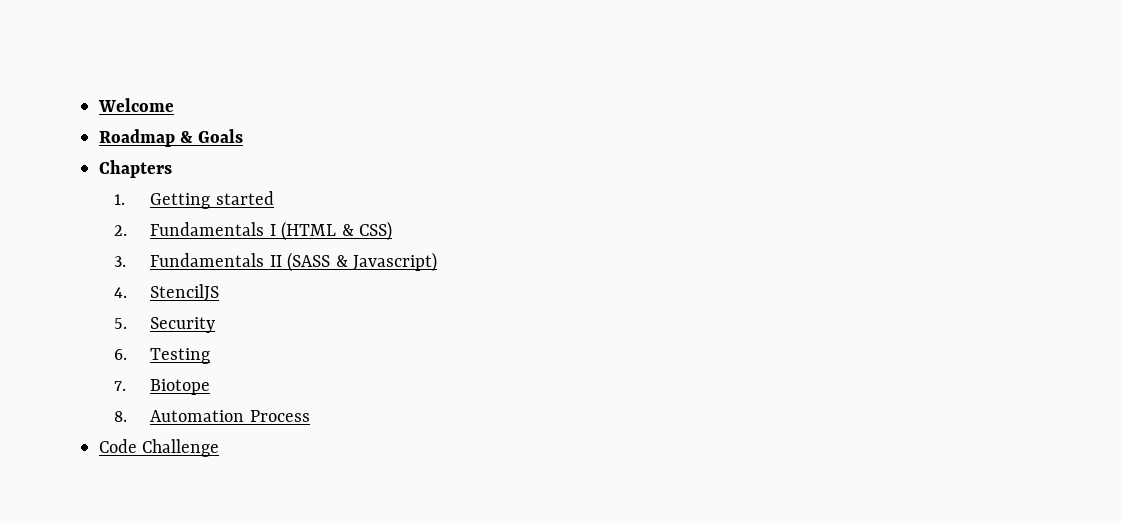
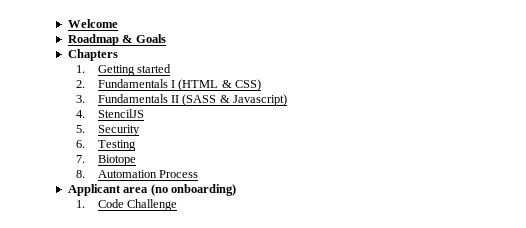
- Code Challenge
+ Applicant area (no onboarding)
+ 1. Code Challenge

